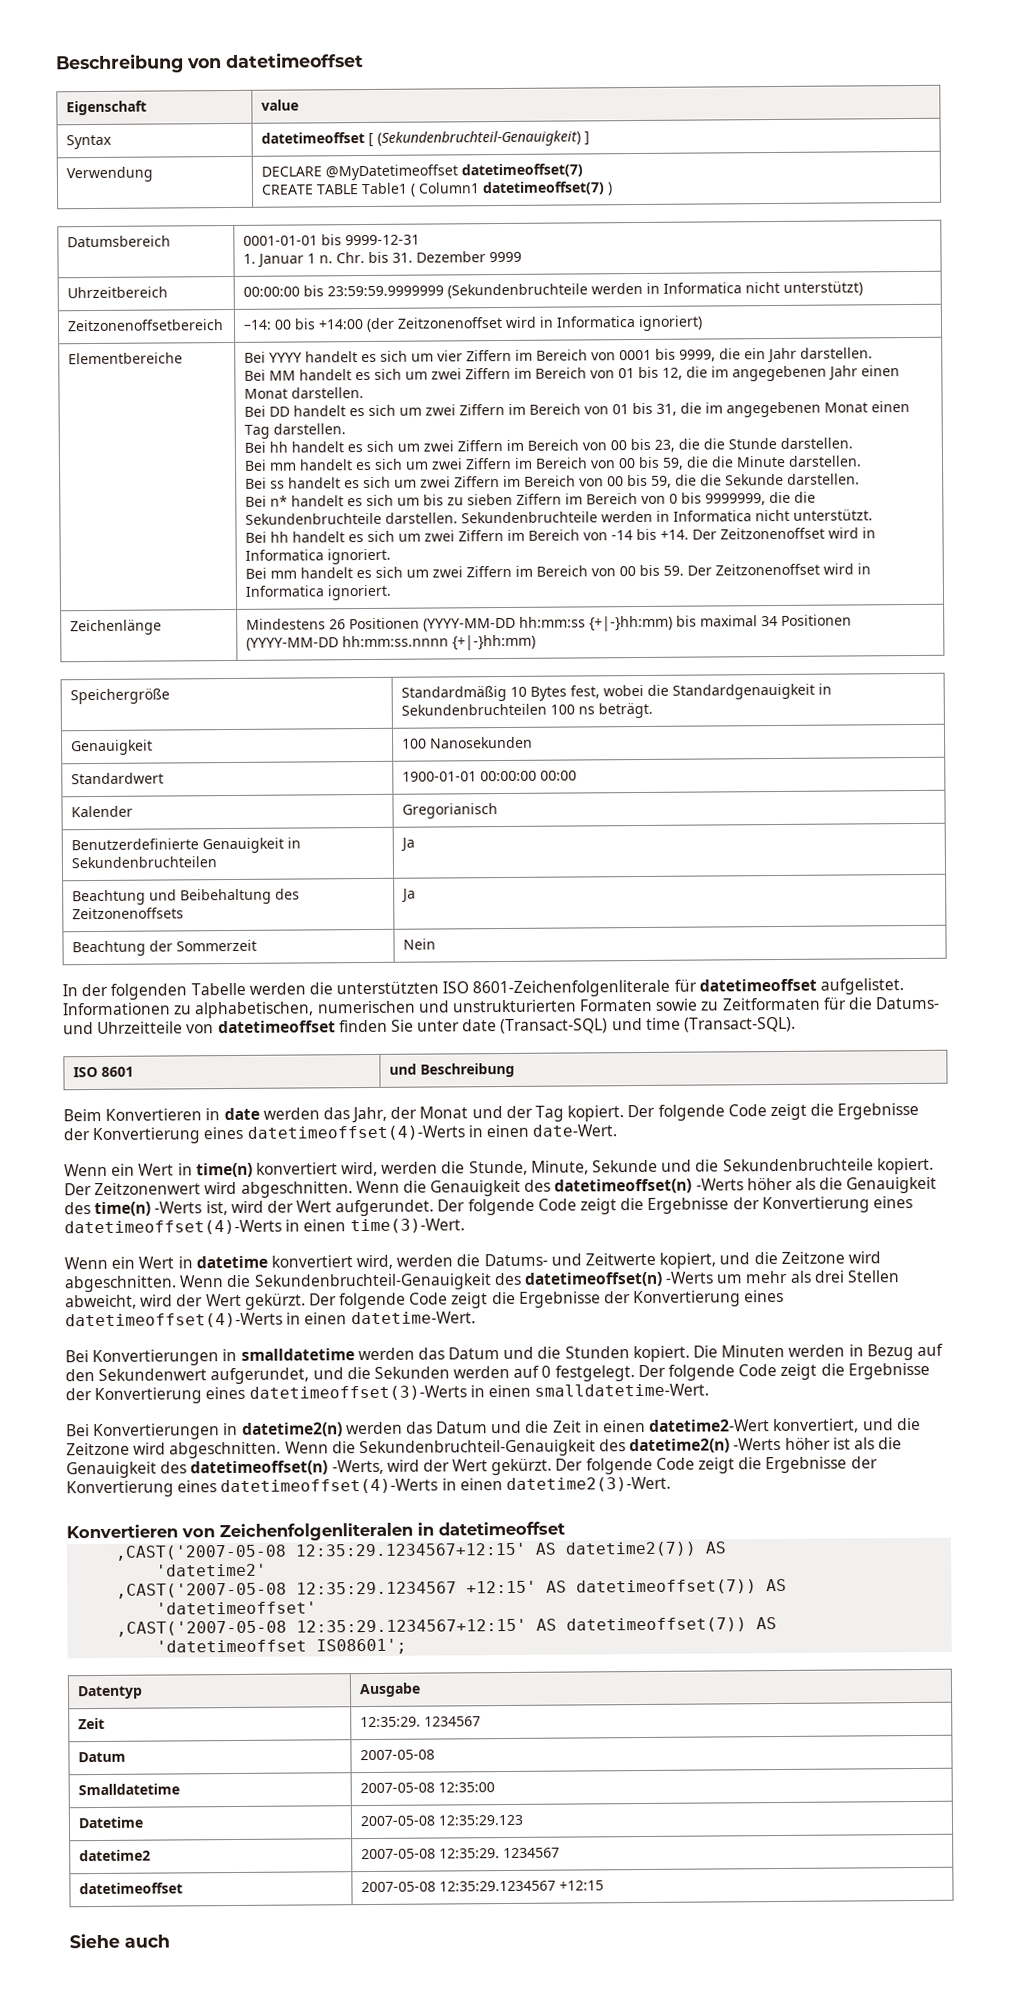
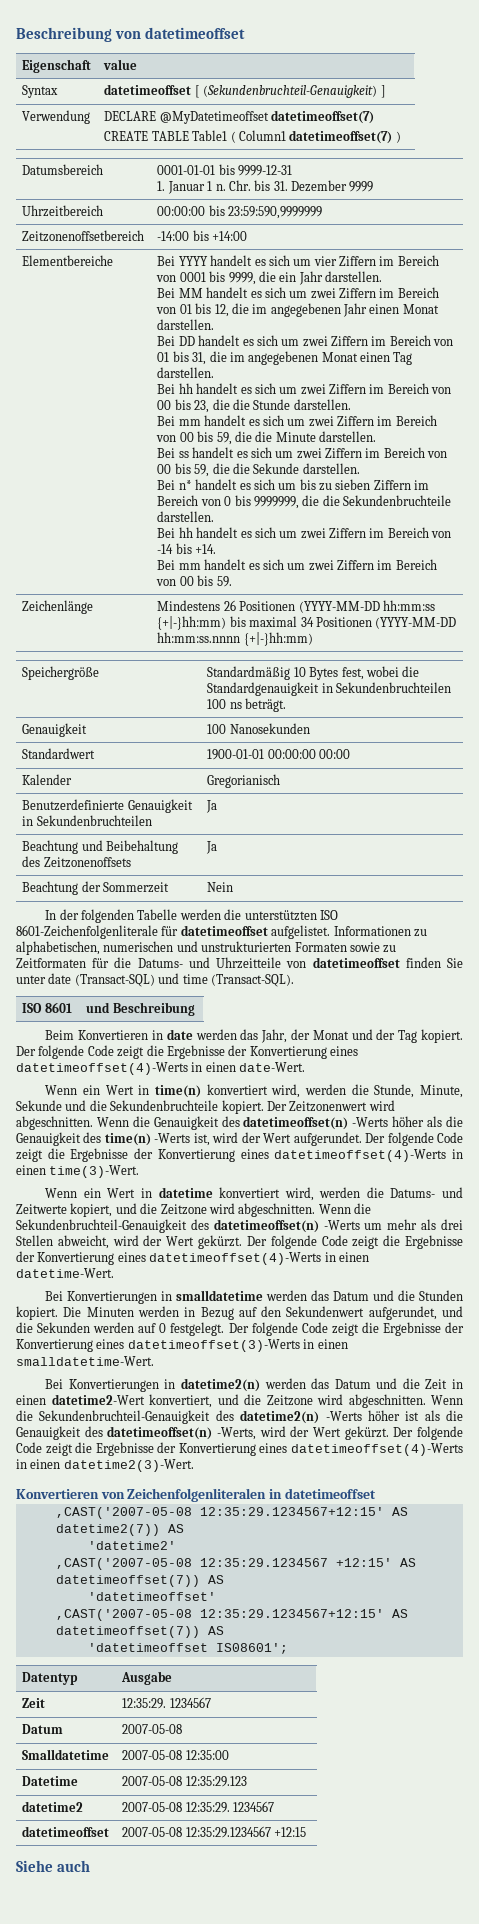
- Uhrzeitbereich | 00:00:00 bis 23:59:59.9999999 (Sekundenbruchteile werden in Informatica nicht unterstützt)
+ Uhrzeitbereich | 00:00:00 bis 23:59:590,9999999
- Zeitzonenoffsetbereich | –14: 00 bis +14:00 (der Zeitzonenoffset wird in Informatica ignoriert)
+ Zeitzonenoffsetbereich | -14:00 bis +14:00
- Sekundenbruchteile werden in Informatica nicht unterstützt.
- Bei hh handelt es sich um zwei Ziffern im Bereich von -14 bis +14. Der Zeitzonenoffset wird in Informatica ignoriert.
+ Bei hh handelt es sich um zwei Ziffern im Bereich von -14 bis +14.
- Bei mm handelt es sich um zwei Ziffern im Bereich von 00 bis 59. Der Zeitzonenoffset wird in Informatica ignoriert.
+ Bei mm handelt es sich um zwei Ziffern im Bereich von 00 bis 59.

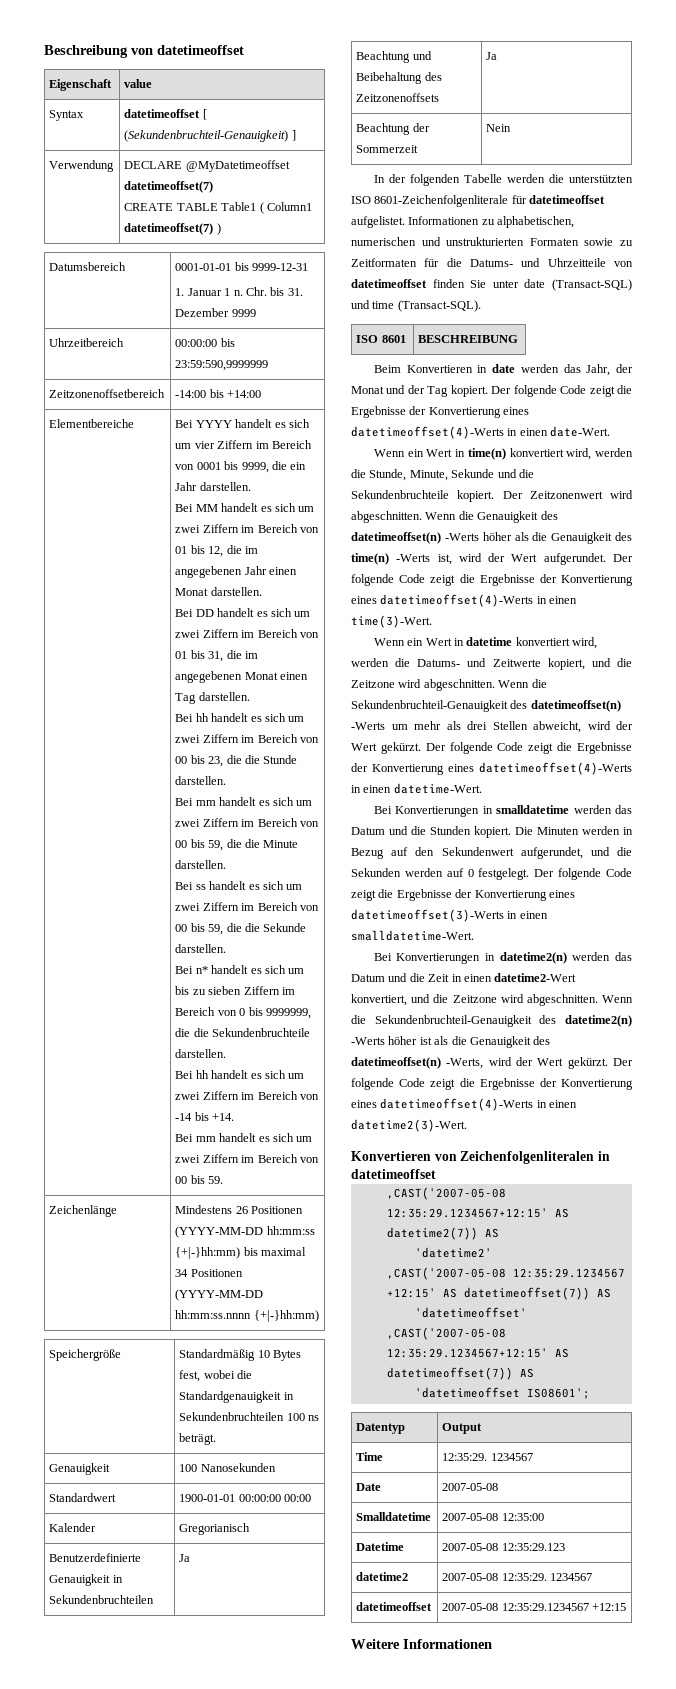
- ISO 8601 | und Beschreibung
+ ISO 8601 | BESCHREIBUNG
- Datentyp | Ausgabe
- Zeit | 12:35:29. 1234567
- Datum | 2007-05-08
+ Datentyp | Output
+ Time | 12:35:29. 1234567
+ Date | 2007-05-08
- Siehe auch
+ Weitere Informationen

